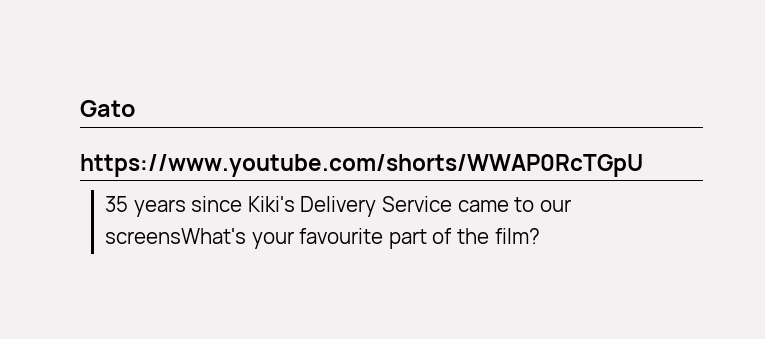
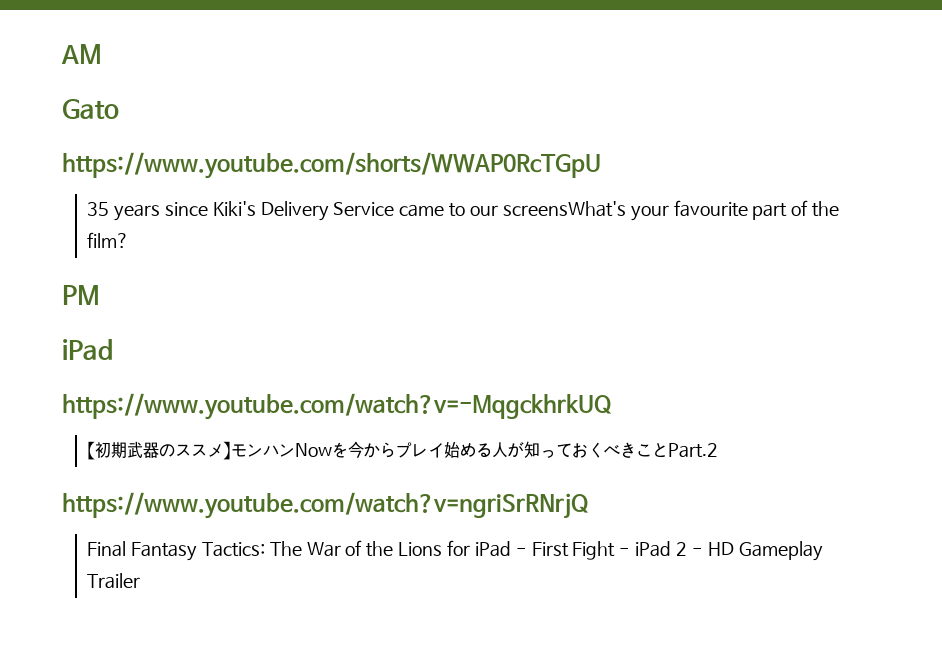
+ AM
+ PM
+ iPad
+ https://www.youtube.com/watch?v=-MqgckhrkUQ
+ 【初期武器のススメ】モンハンNowを今からプレイ始める人が知っておくべきことPart.2
+ https://www.youtube.com/watch?v=ngriSrRNrjQ
+ Final Fantasy Tactics: The War of the Lions for iPad - First Fight - iPad 2 - HD Gameplay Trailer

